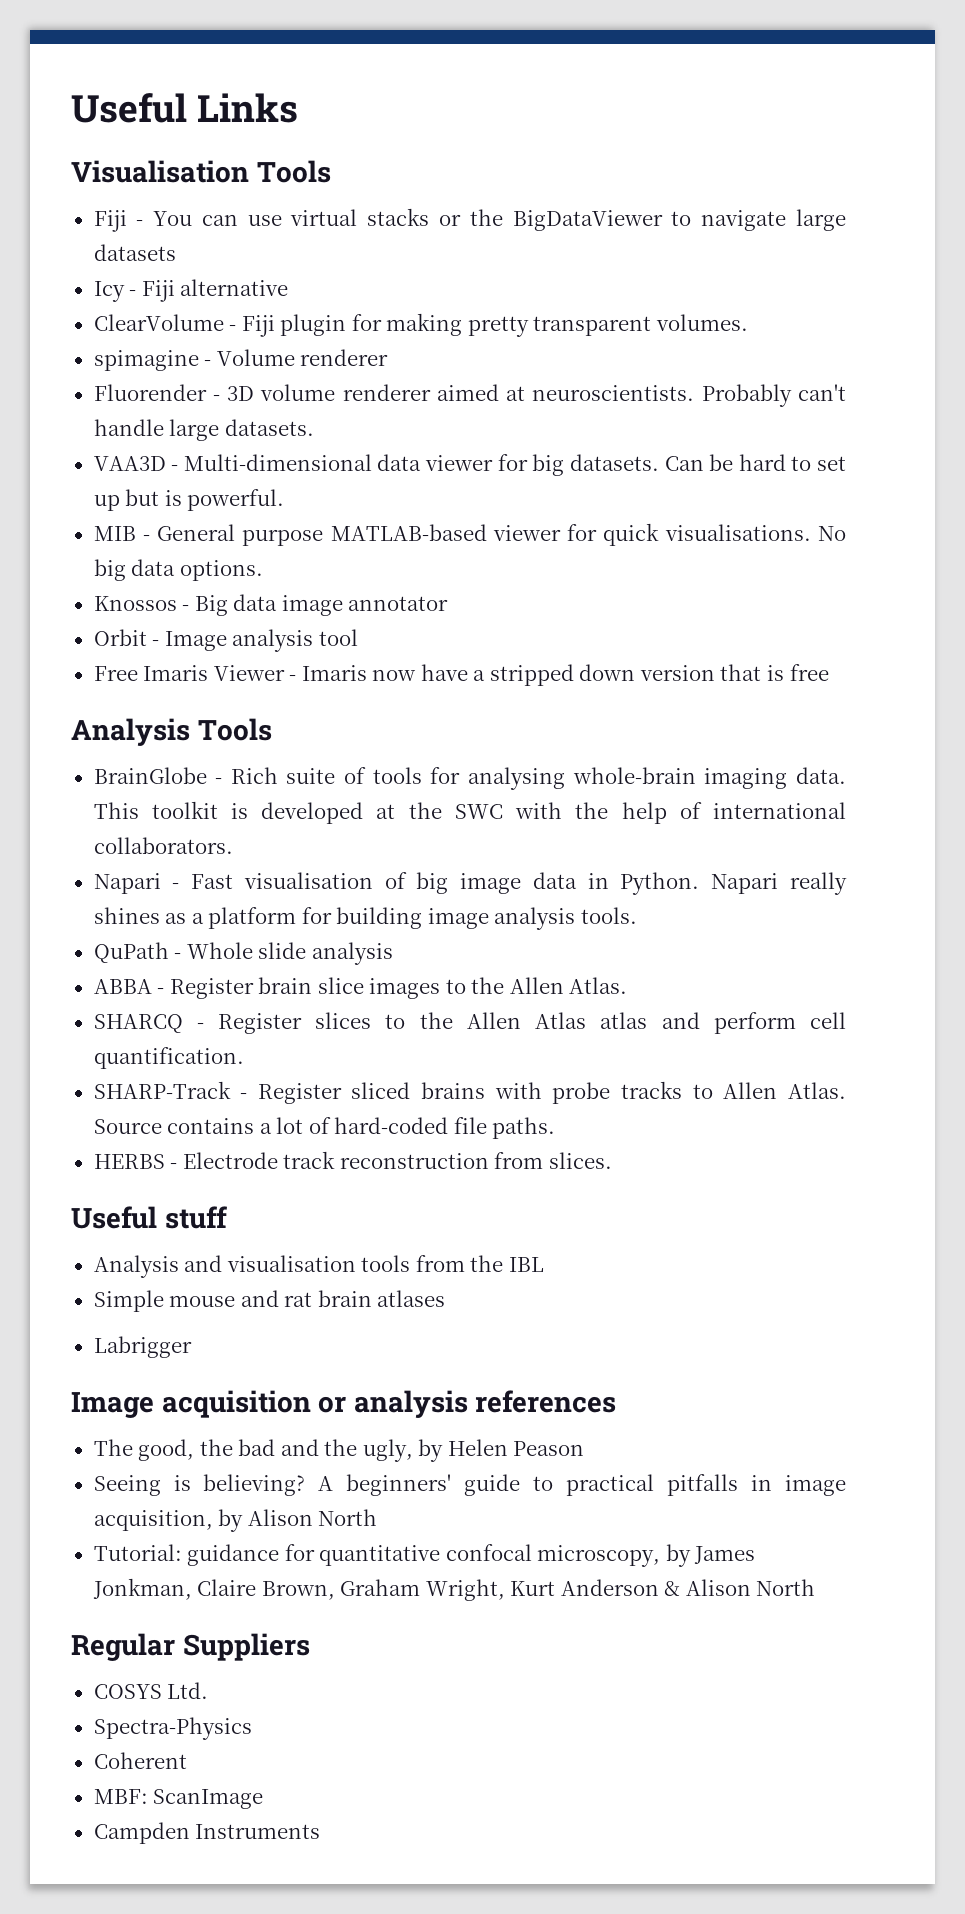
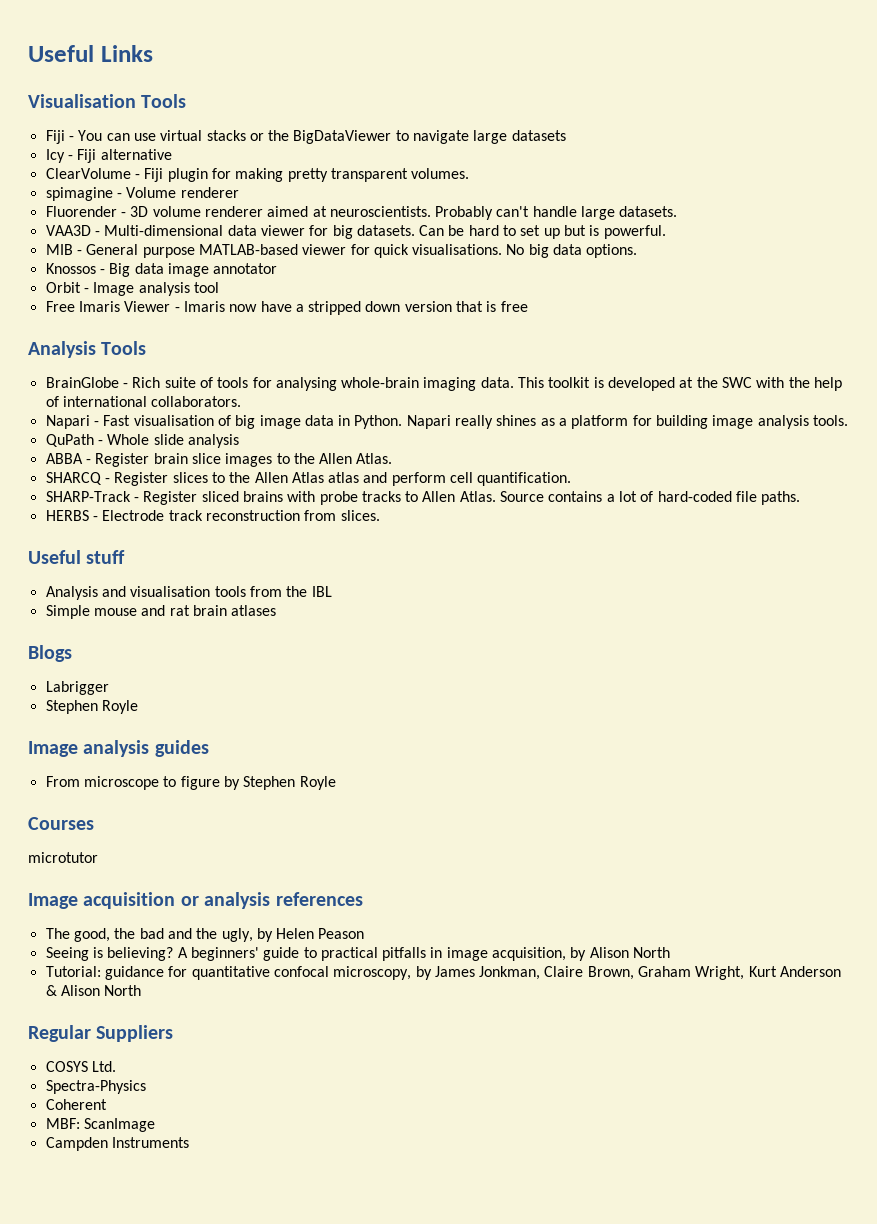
+ Blogs
  Labrigger
+ Stephen Royle
+ Image analysis guides
+ From microscope to figure by Stephen Royle
+ Courses
+ microtutor

